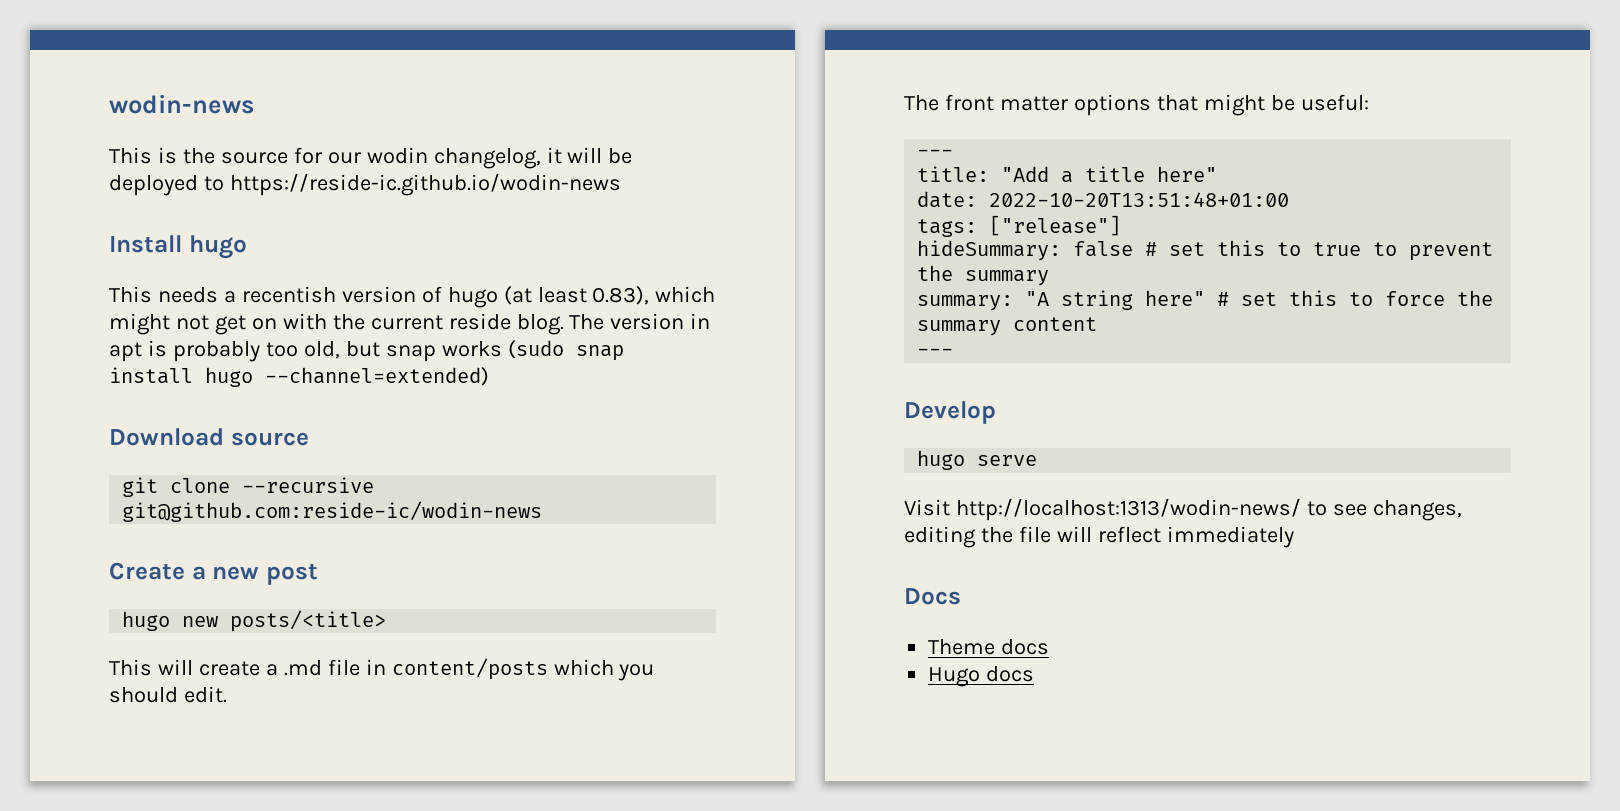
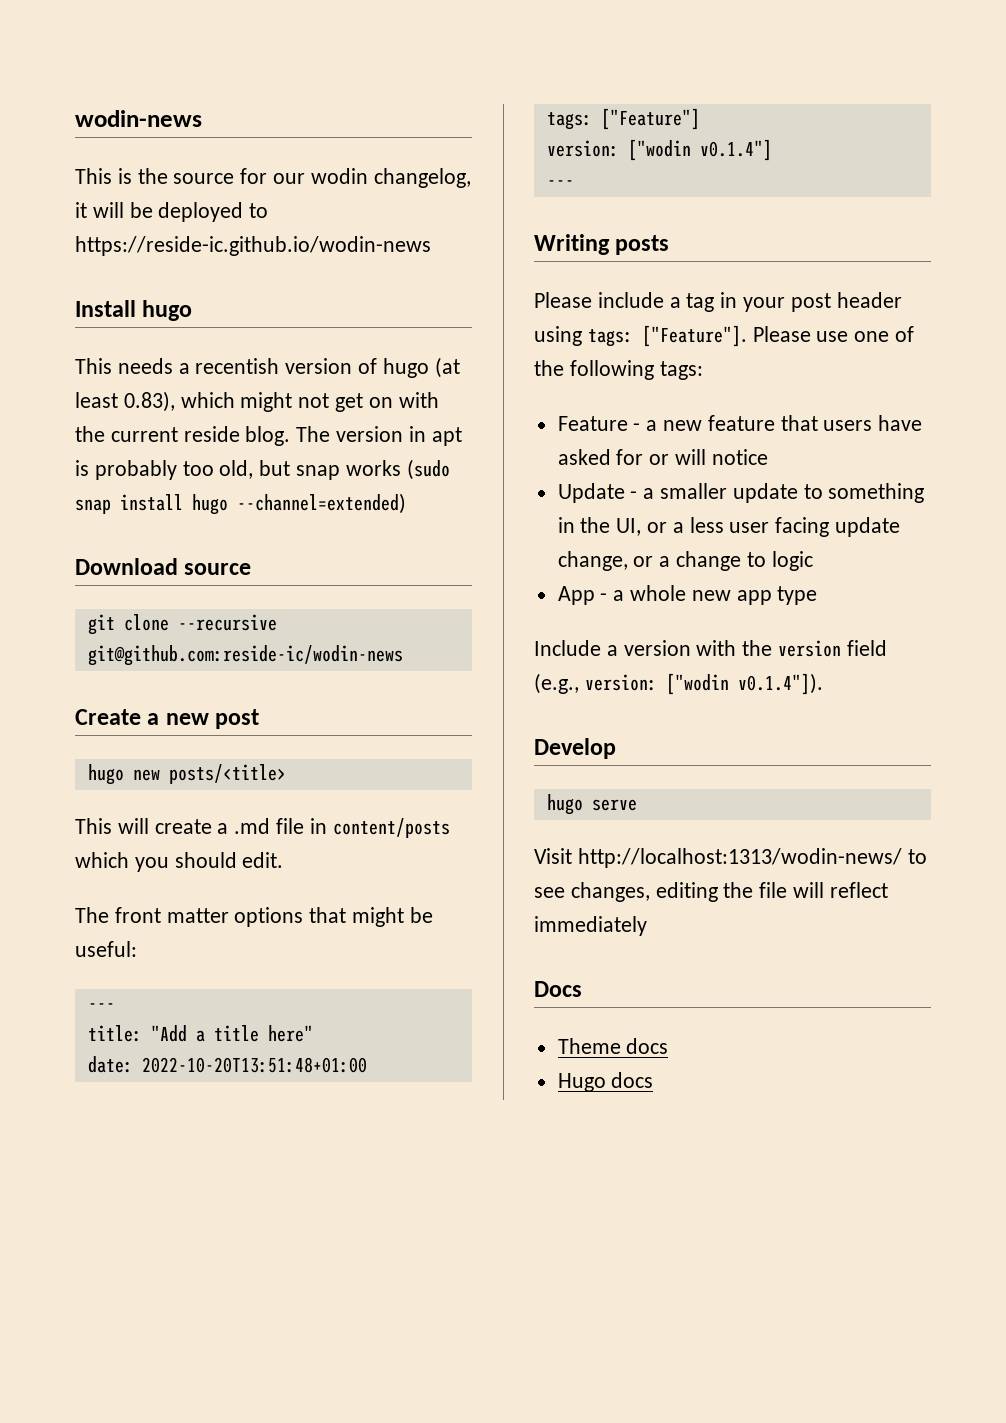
- tags: ["release"]
- hideSummary: false # set this to true to prevent the summary
- summary: "A string here" # set this to force the summary content
+ tags: ["Feature"]
+ version: ["wodin v0.1.4"]
  ---
+ Writing posts
+ Please include a tag in your post header using tags: ["Feature"]. Please use one of the following tags:
+ Feature - a new feature that users have asked for or will notice
+ Update - a smaller update to something in the UI, or a less user facing update change, or a change to logic
+ App - a whole new app type
+ Include a version with the version field (e.g., version: ["wodin v0.1.4"]).

